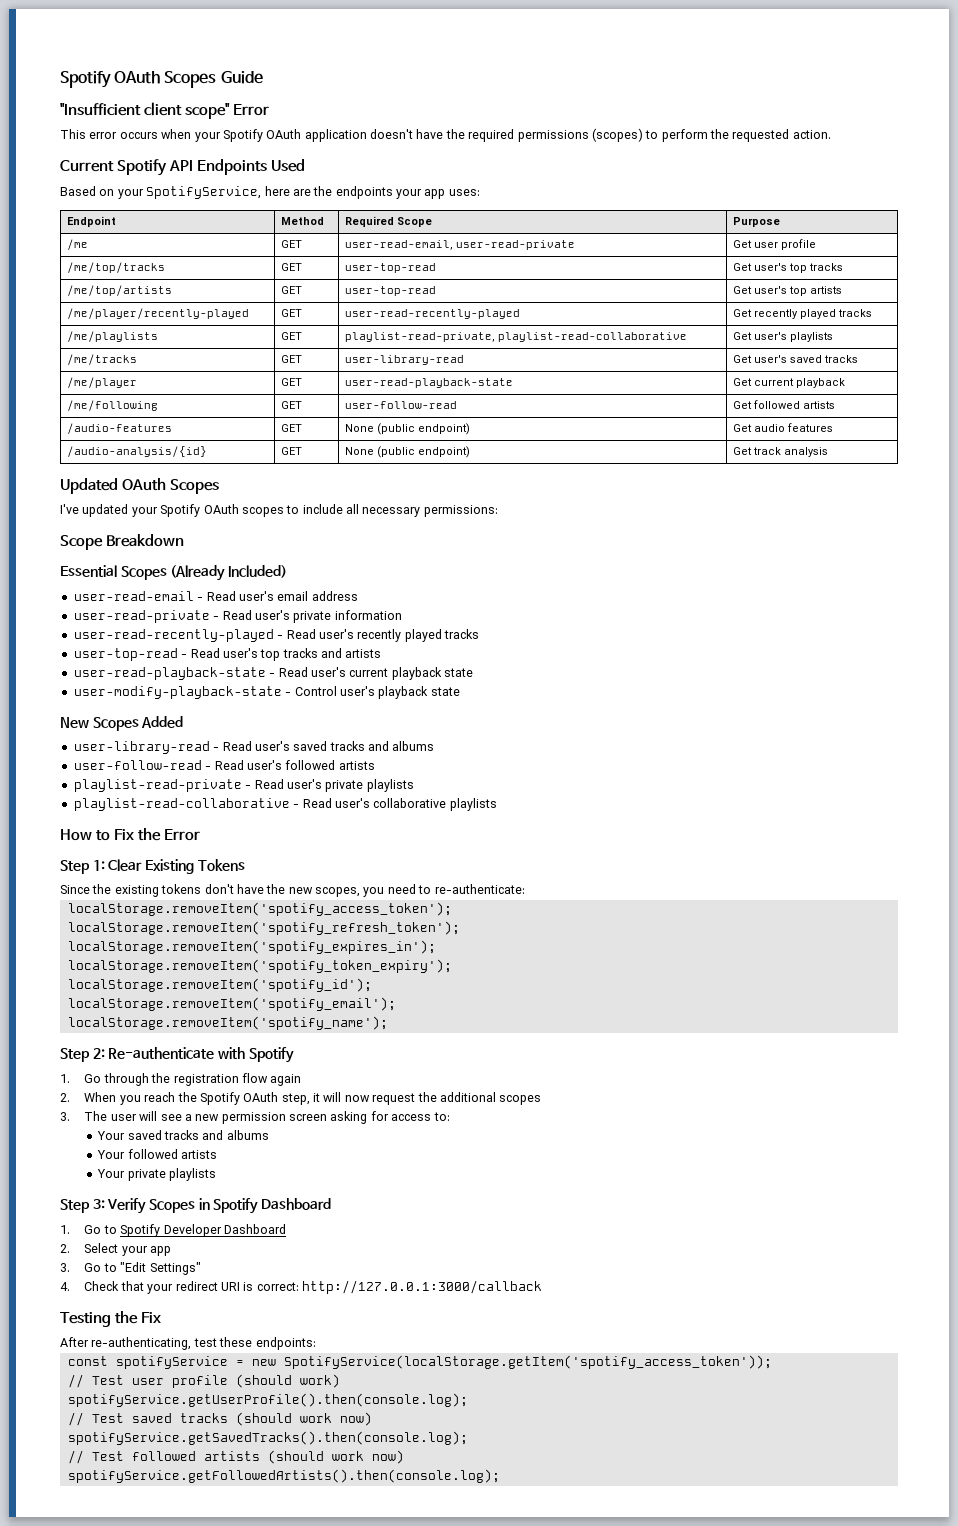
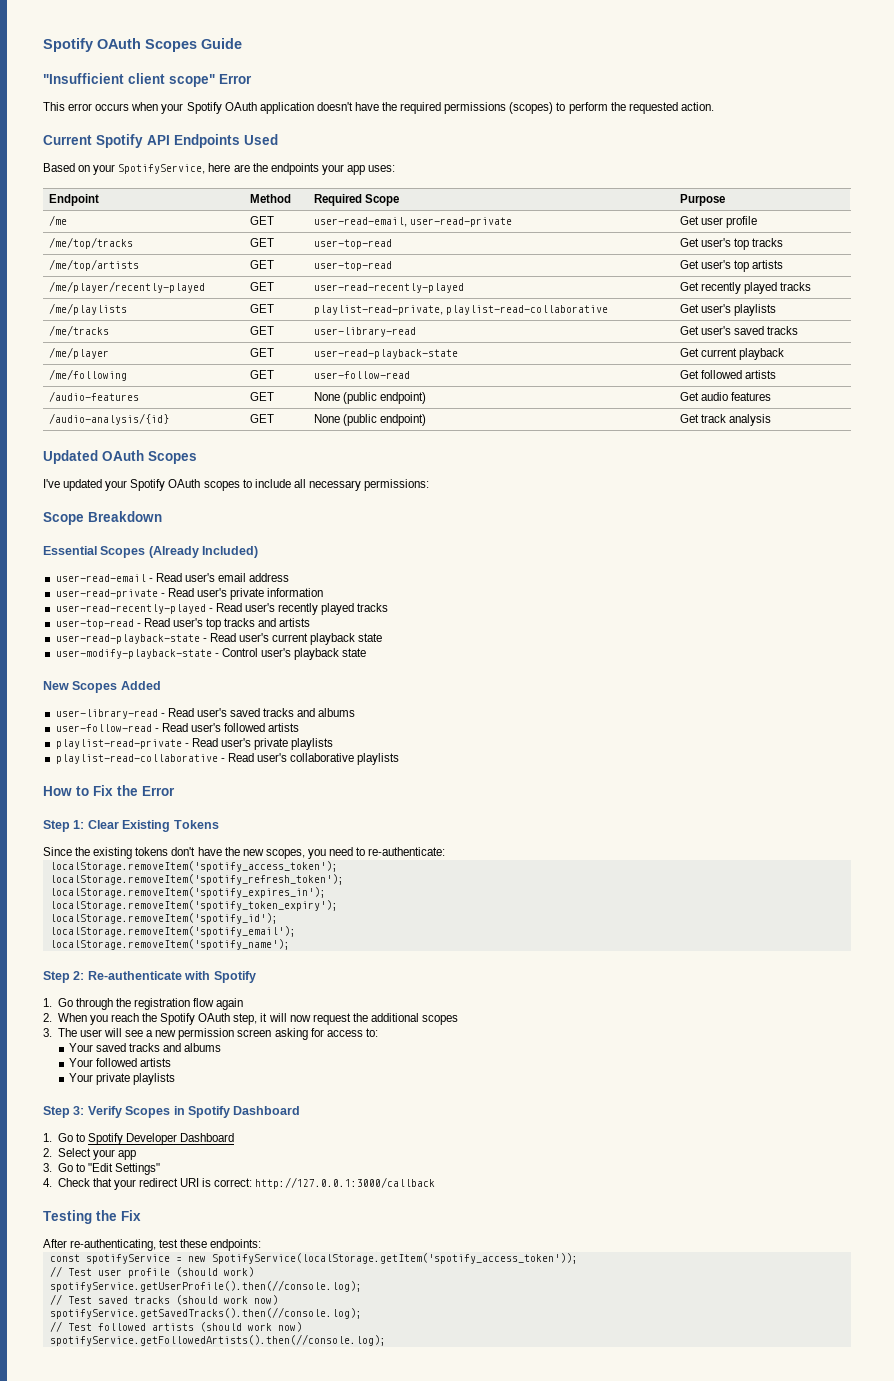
- spotifyService.getUserProfile().then(console.log);
+ spotifyService.getUserProfile().then(//console.log);
- spotifyService.getSavedTracks().then(console.log);
+ spotifyService.getSavedTracks().then(//console.log);
- spotifyService.getFollowedArtists().then(console.log);
+ spotifyService.getFollowedArtists().then(//console.log);

